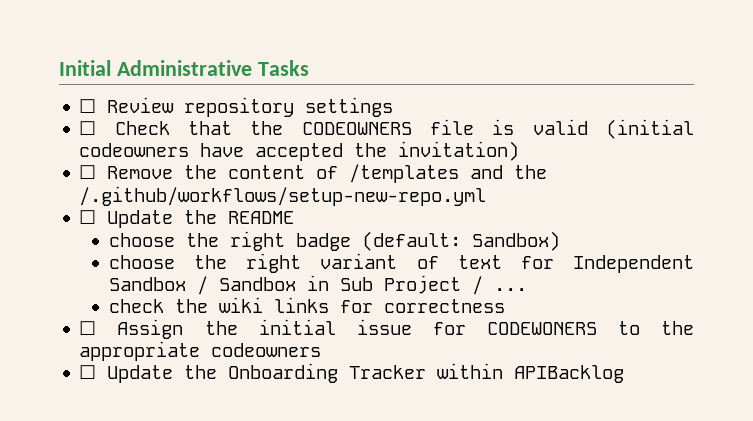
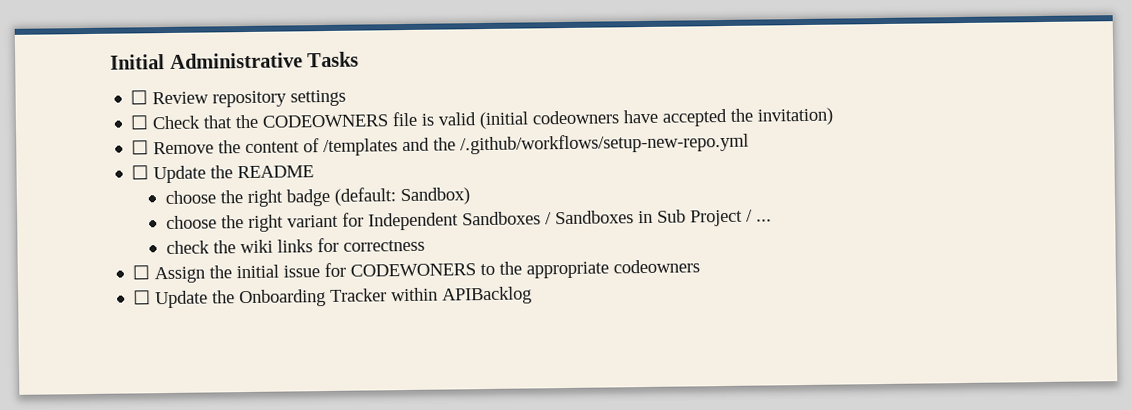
- choose the right variant of text for Independent Sandbox / Sandbox in Sub Project / ...
+ choose the right variant for Independent Sandboxes / Sandboxes in Sub Project / ...

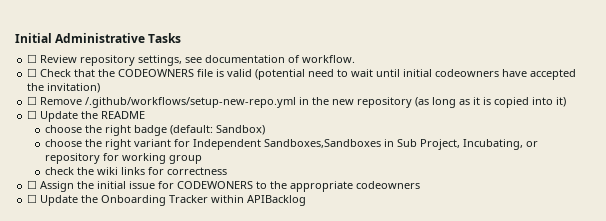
- ☐ Review repository settings
+ ☐ Review repository settings, see documentation of workflow.
- ☐ Check that the CODEOWNERS file is valid (initial codeowners have accepted the invitation)
+ ☐ Check that the CODEOWNERS file is valid (potential need to wait until initial codeowners have accepted the invitation)
- ☐ Remove the content of /templates and the /.github/workflows/setup-new-repo.yml
+ ☐ Remove /.github/workflows/setup-new-repo.yml in the new repository (as long as it is copied into it)
- choose the right variant for Independent Sandboxes / Sandboxes in Sub Project / ...
+ choose the right variant for Independent Sandboxes,Sandboxes in Sub Project, Incubating, or repository for working group

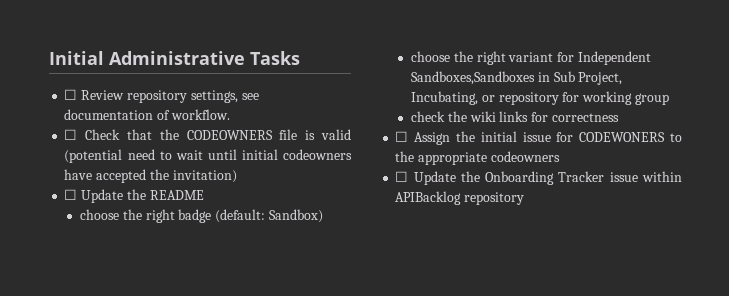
- ☐ Remove /.github/workflows/setup-new-repo.yml in the new repository (as long as it is copied into it)
- ☐ Update the Onboarding Tracker within APIBacklog
+ ☐ Update the Onboarding Tracker issue within APIBacklog repository

